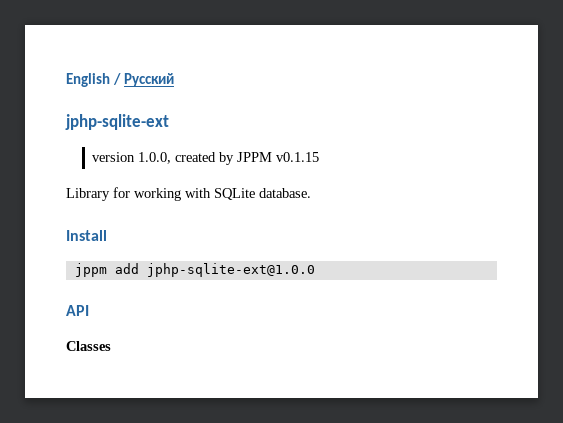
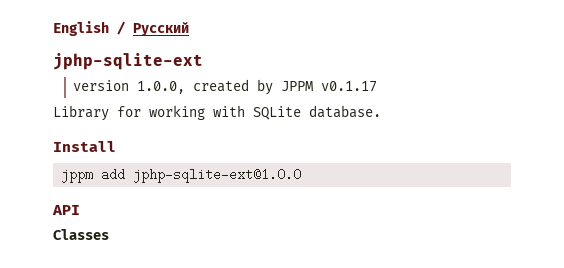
- version 1.0.0, created by JPPM v0.1.15
+ version 1.0.0, created by JPPM v0.1.17

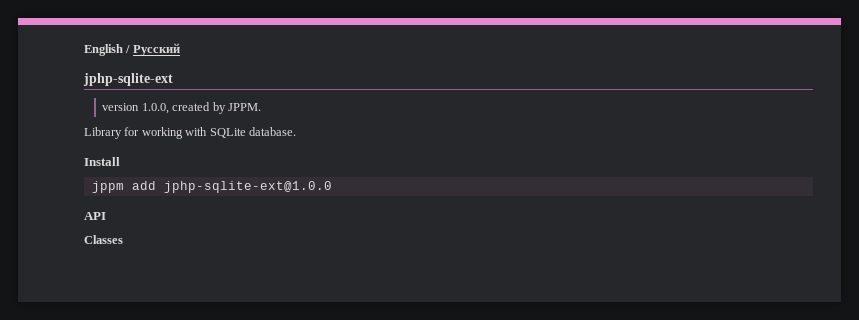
- version 1.0.0, created by JPPM v0.1.17
+ version 1.0.0, created by JPPM.

